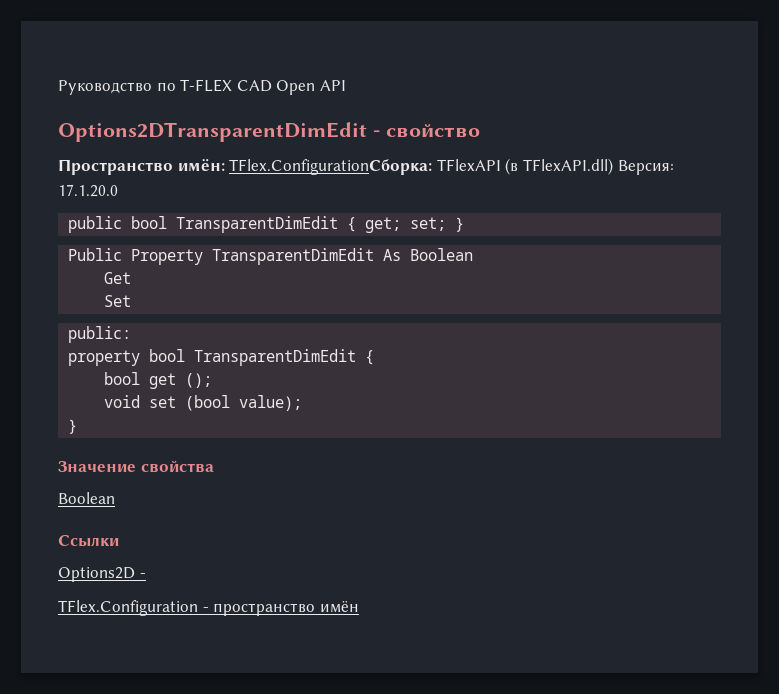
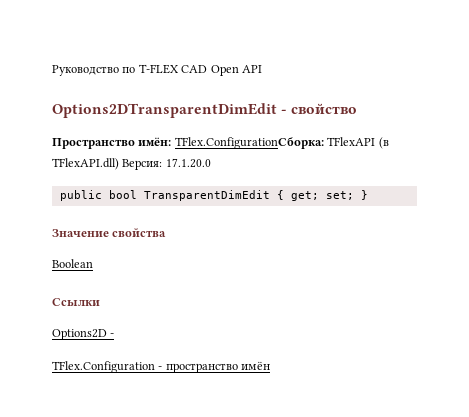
- Public Property TransparentDimEdit As Boolean
- Get
- Set
- public:
- property bool TransparentDimEdit {
- bool get ();
- void set (bool value);
- }

